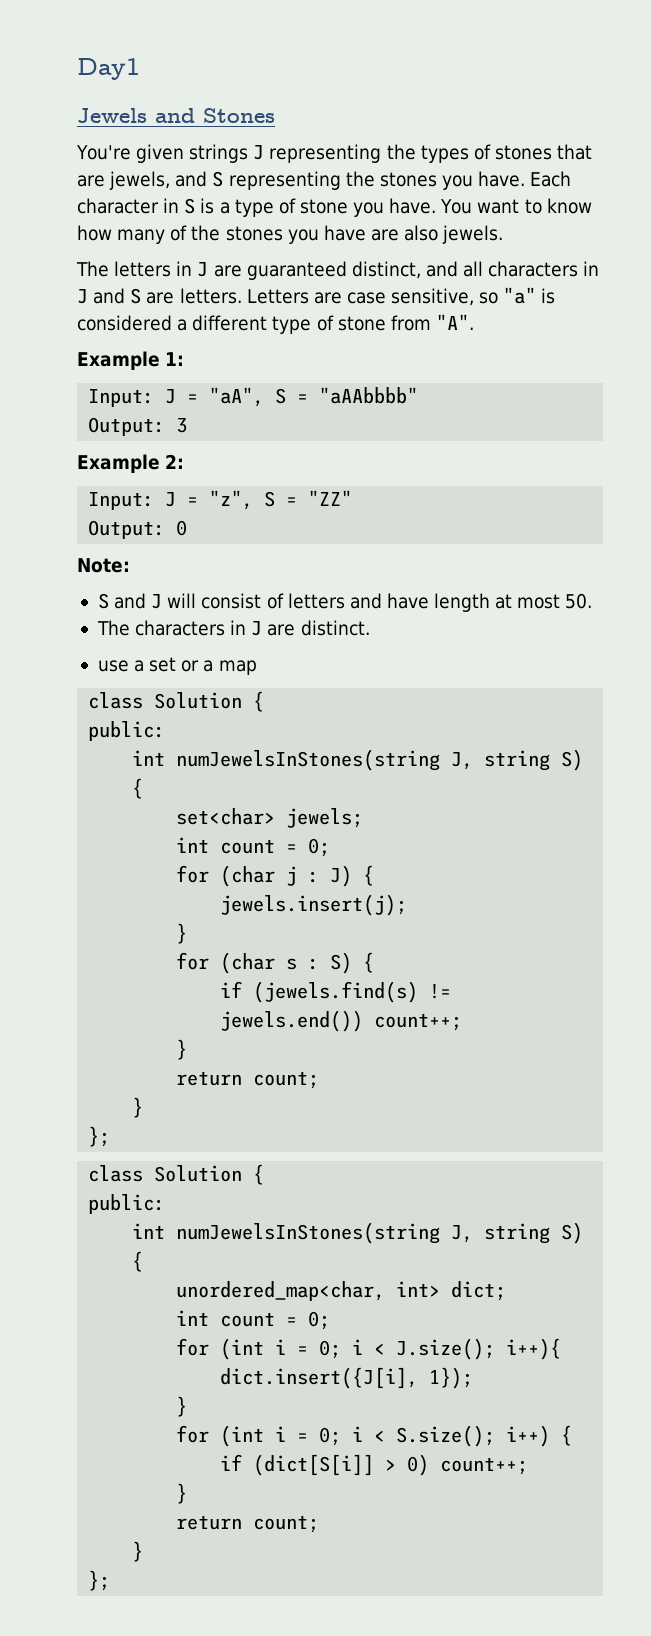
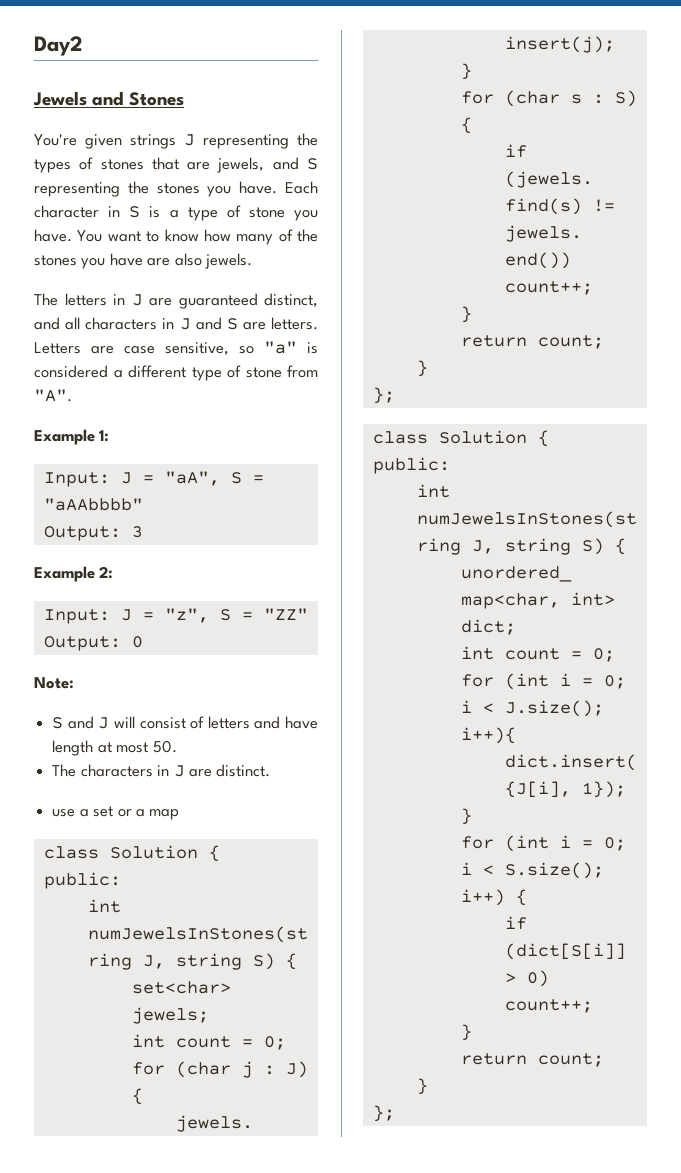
- Day1
+ Day2

